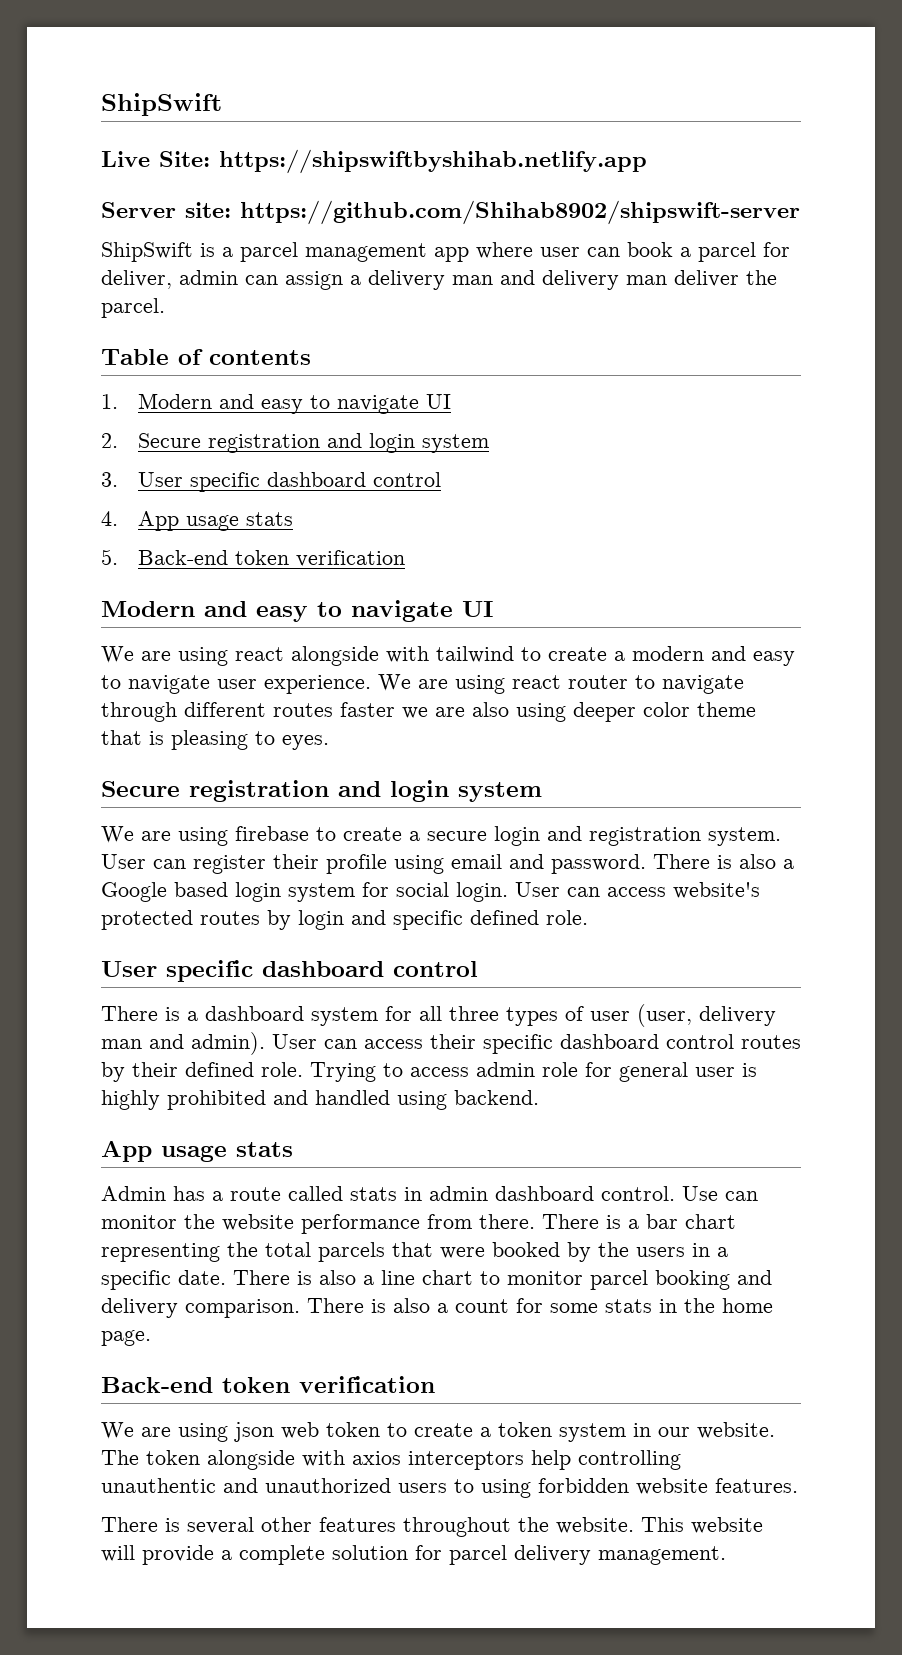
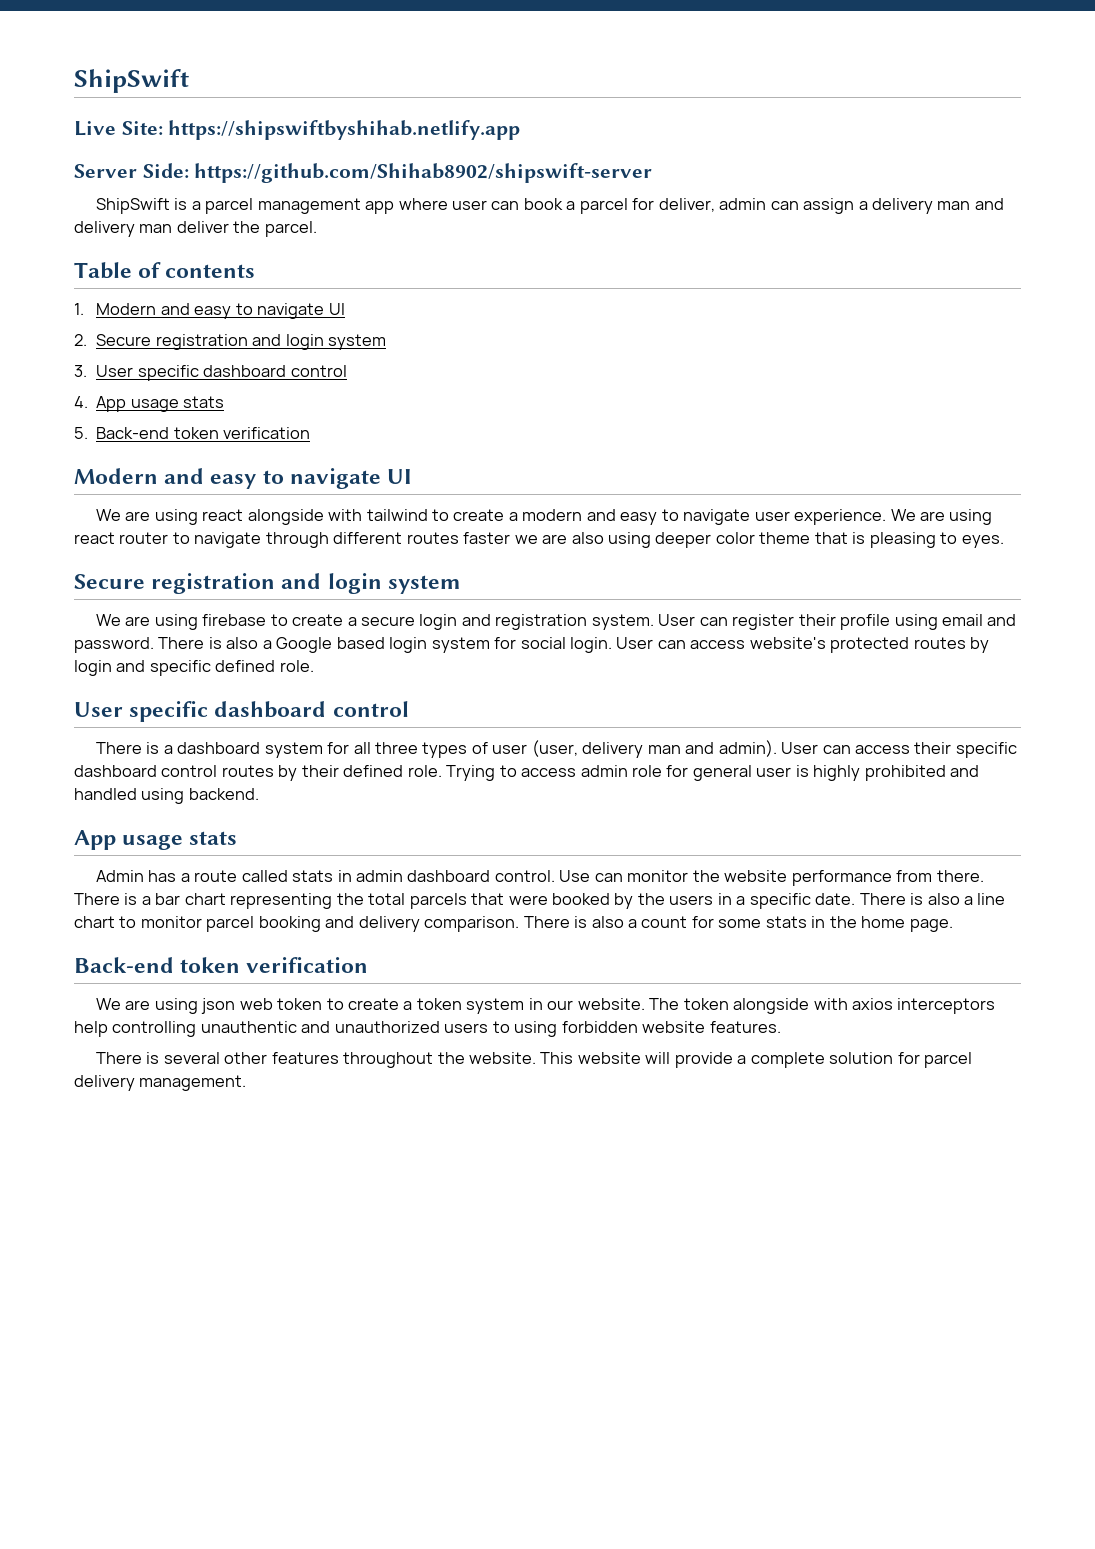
- Server site: https://github.com/Shihab8902/shipswift-server
+ Server Side: https://github.com/Shihab8902/shipswift-server

